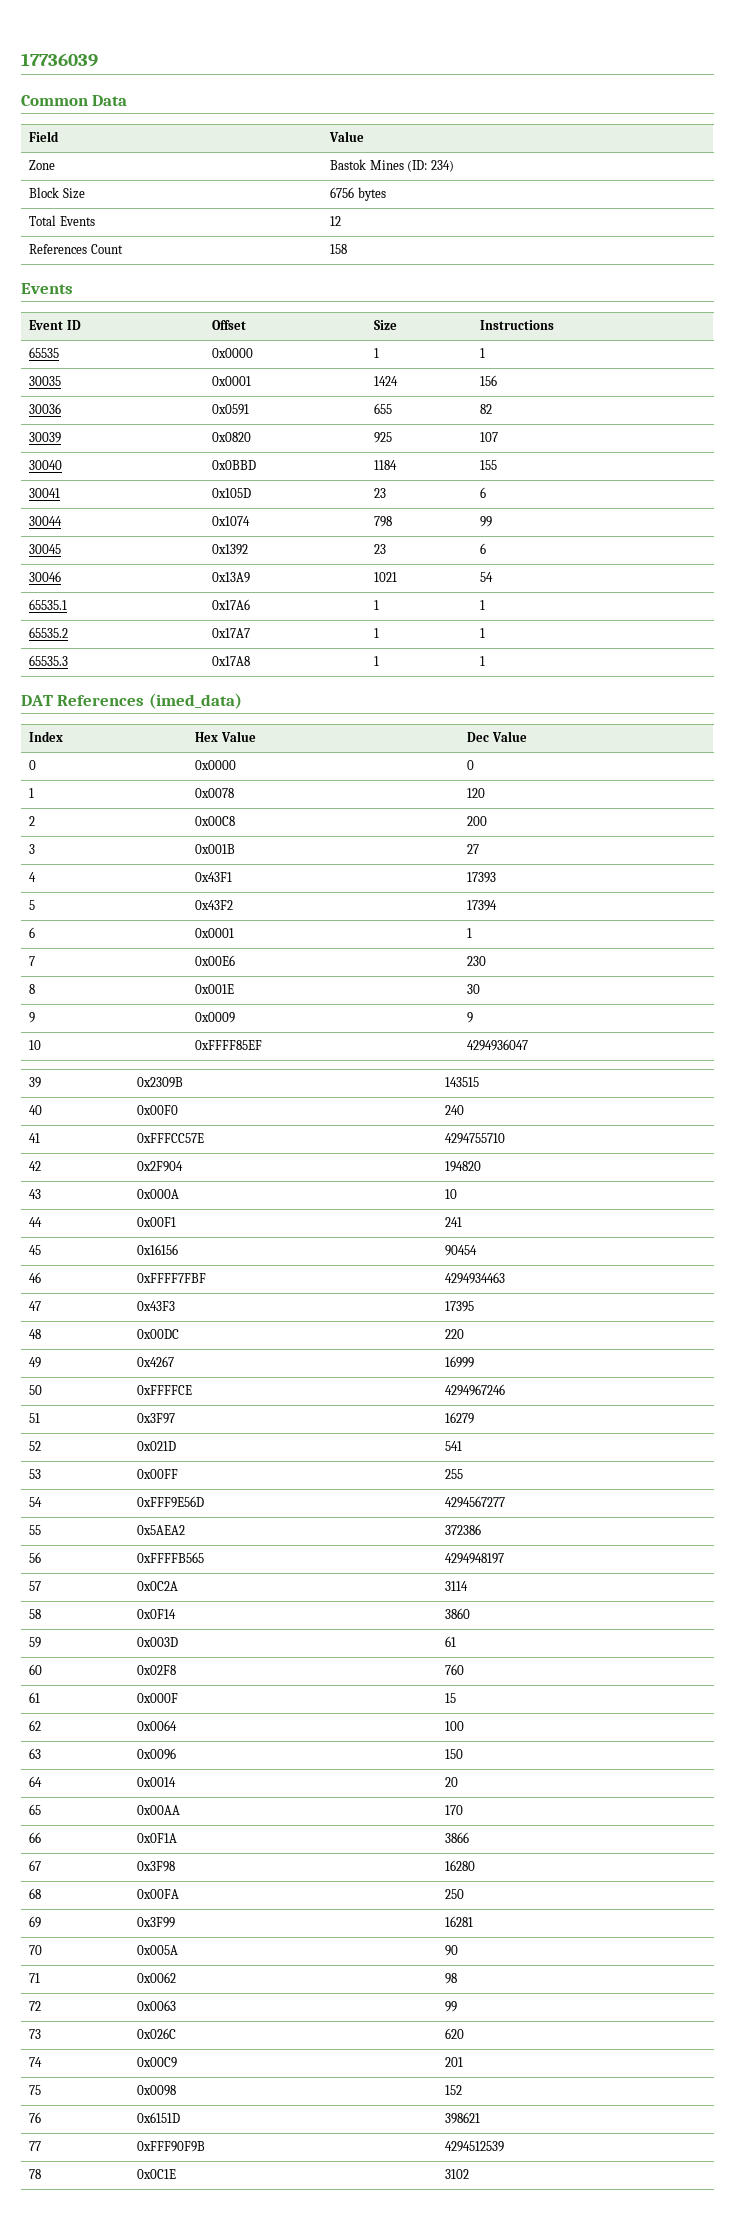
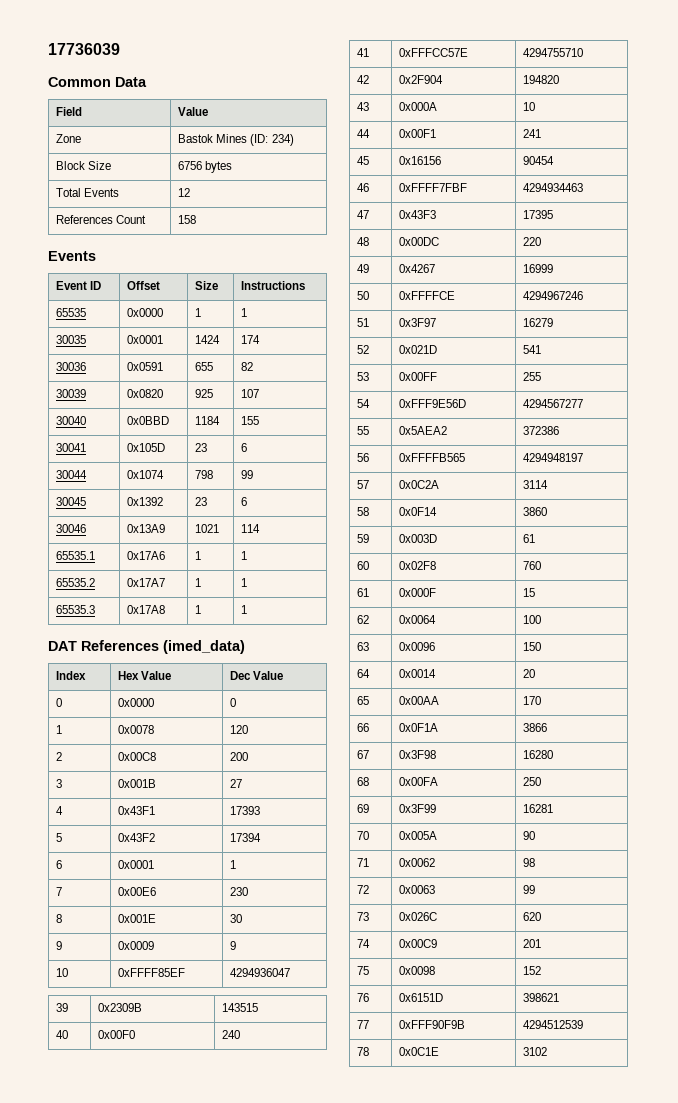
- 30035 | 0x0001 | 1424 | 156
+ 30035 | 0x0001 | 1424 | 174
- 30046 | 0x13A9 | 1021 | 54
+ 30046 | 0x13A9 | 1021 | 114

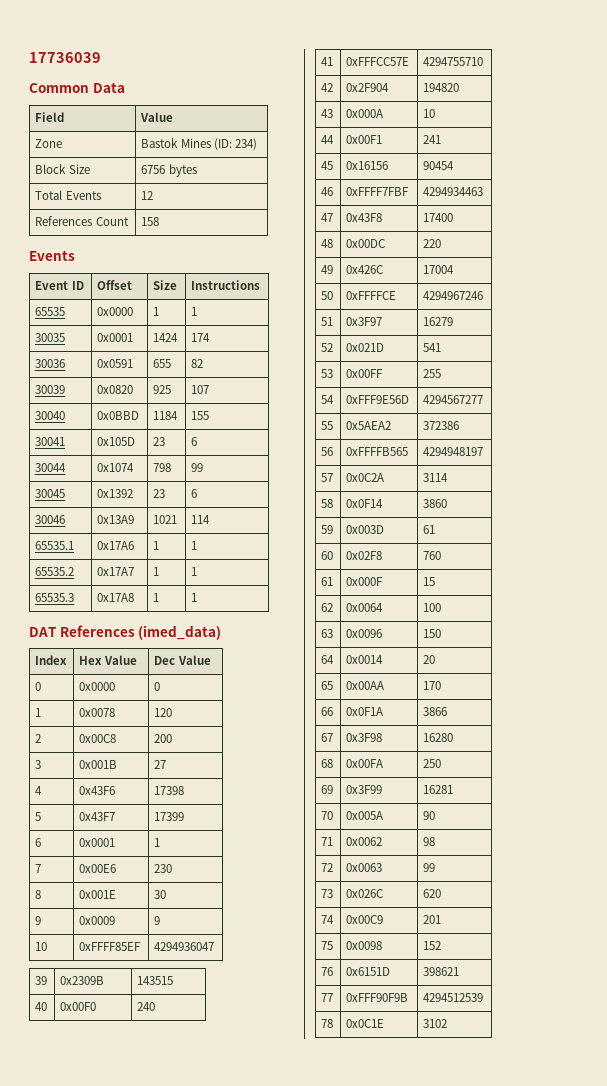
- 4 | 0x43F1 | 17393
+ 4 | 0x43F6 | 17398
- 5 | 0x43F2 | 17394
+ 5 | 0x43F7 | 17399
- 47 | 0x43F3 | 17395
+ 47 | 0x43F8 | 17400
- 49 | 0x4267 | 16999
+ 49 | 0x426C | 17004

